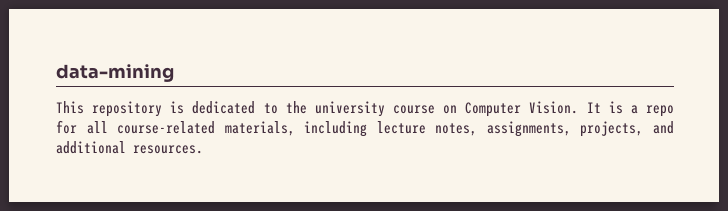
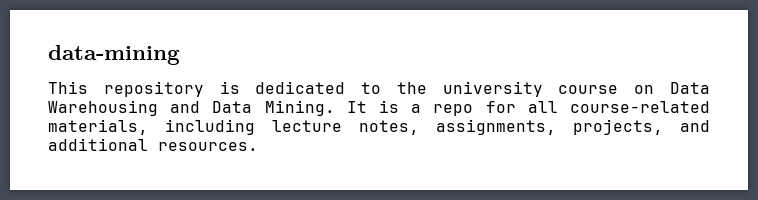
- This repository is dedicated to the university course on Computer Vision.
+ This repository is dedicated to the university course on Data Warehousing and Data Mining.

